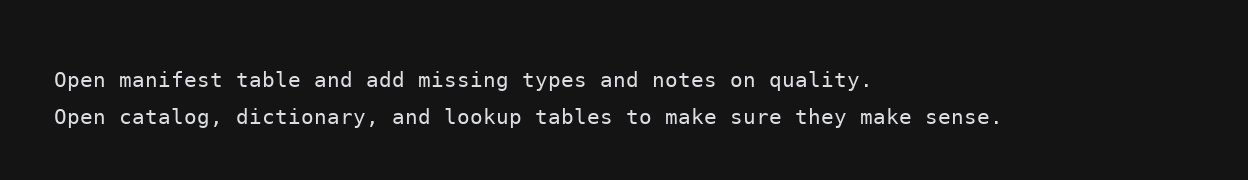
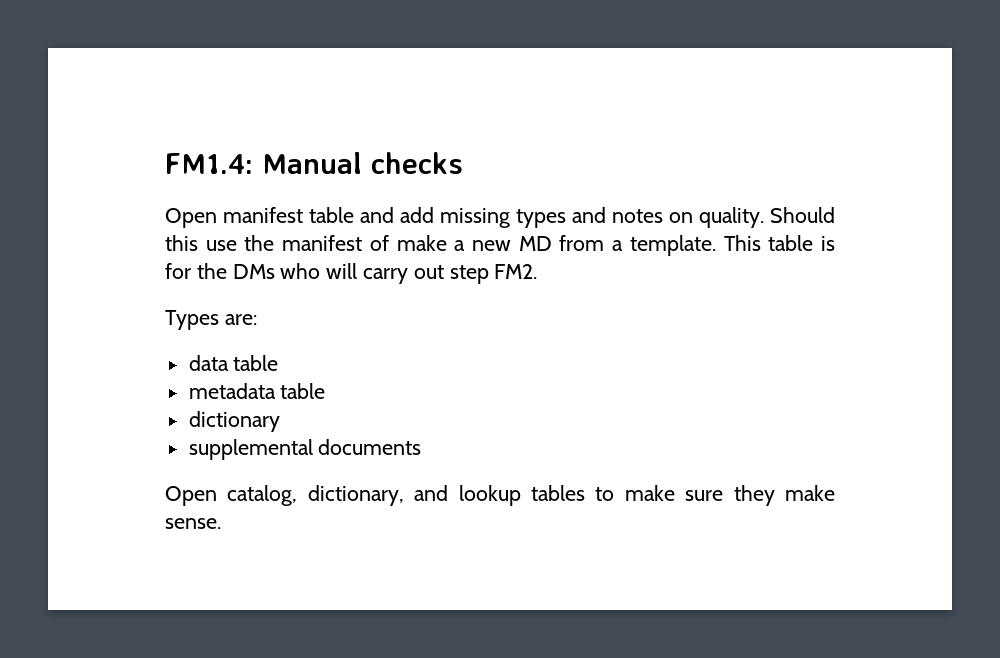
+ FM1.4: Manual checks
+ Should this use the manifest of make a new MD from a template. This table is for the DMs who will carry out step FM2.
+ Types are:
+ data table
+ metadata table
+ dictionary
+ supplemental documents

